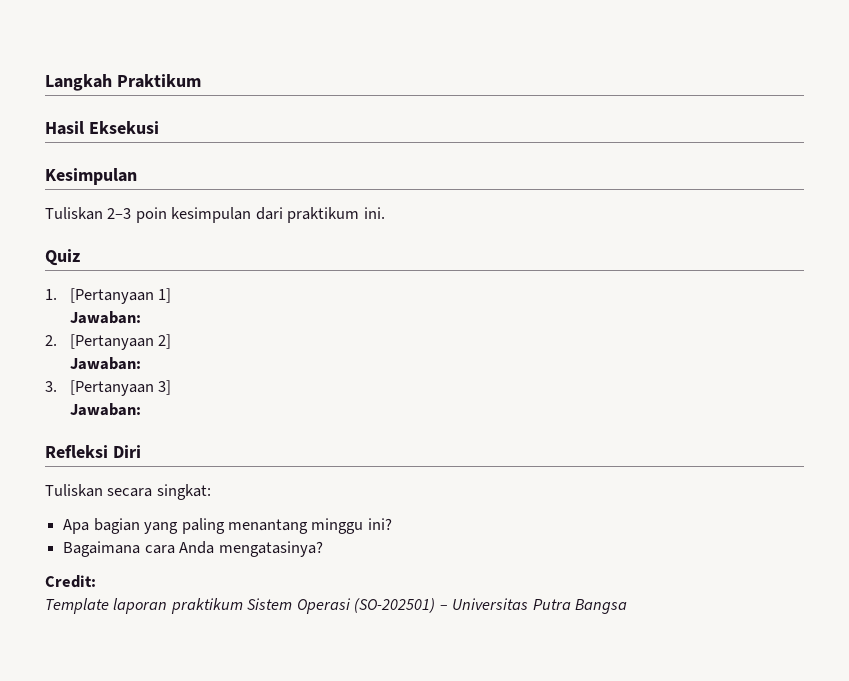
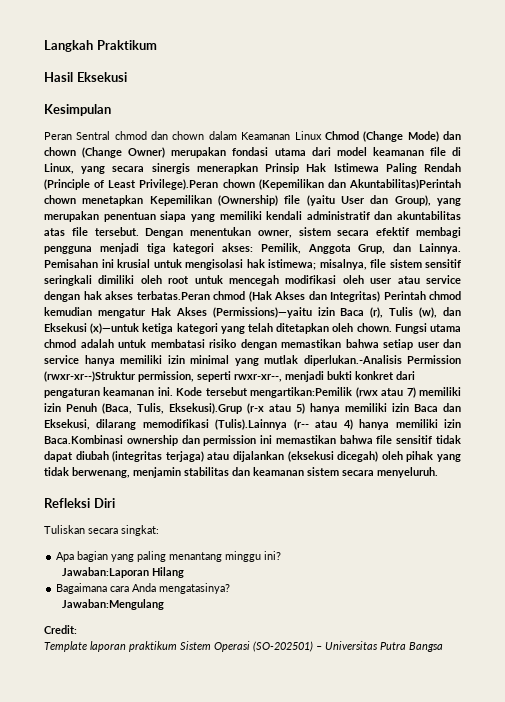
- Tuliskan 2–3 poin kesimpulan dari praktikum ini.
- Quiz
- 1. [Pertanyaan 1]
- Jawaban:
- 2. [Pertanyaan 2]
- Jawaban:
- 3. [Pertanyaan 3]
- Jawaban:
+ Peran Sentral chmod dan chown dalam Keamanan Linux Chmod (Change Mode) dan chown (Change Owner) merupakan fondasi utama dari model keamanan file di Linux, yang secara sinergis menerapkan Prinsip Hak Istimewa Paling Rendah (Principle of Least Privilege).Peran chown (Kepemilikan dan Akuntabilitas)Perintah chown menetapkan Kepemilikan (Ownership) file (yaitu User dan Group), yang merupakan penentuan siapa yang memiliki kendali administratif dan akuntabilitas atas file tersebut. Dengan menentukan owner, sistem secara efektif membagi pengguna menjadi tiga kategori akses: Pemilik, Anggota Grup, dan Lainnya. Pemisahan ini krusial untuk mengisolasi hak istimewa; misalnya, file sistem sensitif seringkali dimiliki oleh root untuk mencegah modifikasi oleh user atau service dengan hak akses terbatas.Peran chmod (Hak Akses dan Integritas) Perintah chmod kemudian mengatur Hak Akses (Permissions)—yaitu izin Baca (r), Tulis (w), dan Eksekusi (x)—untuk ketiga kategori yang telah ditetapkan oleh chown. Fungsi utama chmod adalah untuk membatasi risiko dengan memastikan bahwa setiap user dan service hanya memiliki izin minimal yang mutlak diperlukan.-Analisis Permission (rwxr-xr--)Struktur permission, seperti rwxr-xr--, menjadi bukti konkret dari pengaturan keamanan ini. Kode tersebut mengartikan:Pemilik (rwx atau 7) memiliki izin Penuh (Baca, Tulis, Eksekusi).Grup (r-x atau 5) hanya memiliki izin Baca dan Eksekusi, dilarang memodifikasi (Tulis).Lainnya (r-- atau 4) hanya memiliki izin Baca.Kombinasi ownership dan permission ini memastikan bahwa file sensitif tidak dapat diubah (integritas terjaga) atau dijalankan (eksekusi dicegah) oleh pihak yang tidak berwenang, menjamin stabilitas dan keamanan sistem secara menyeluruh.
+ Jawaban:Laporan Hilang
+ Jawaban:Mengulang

